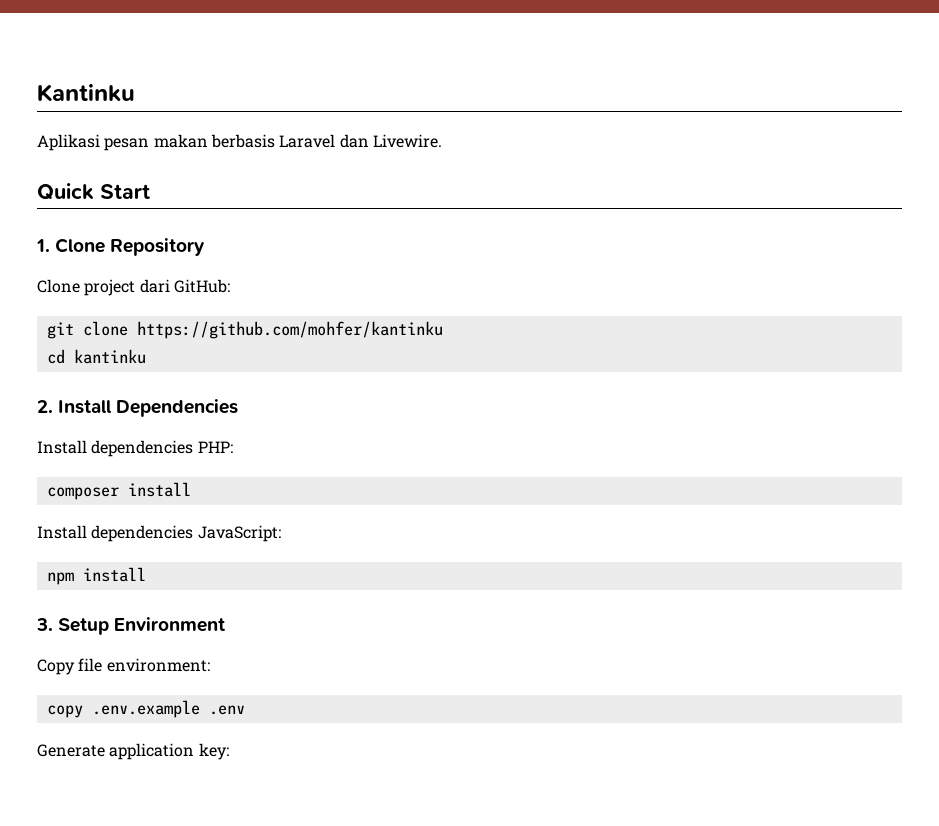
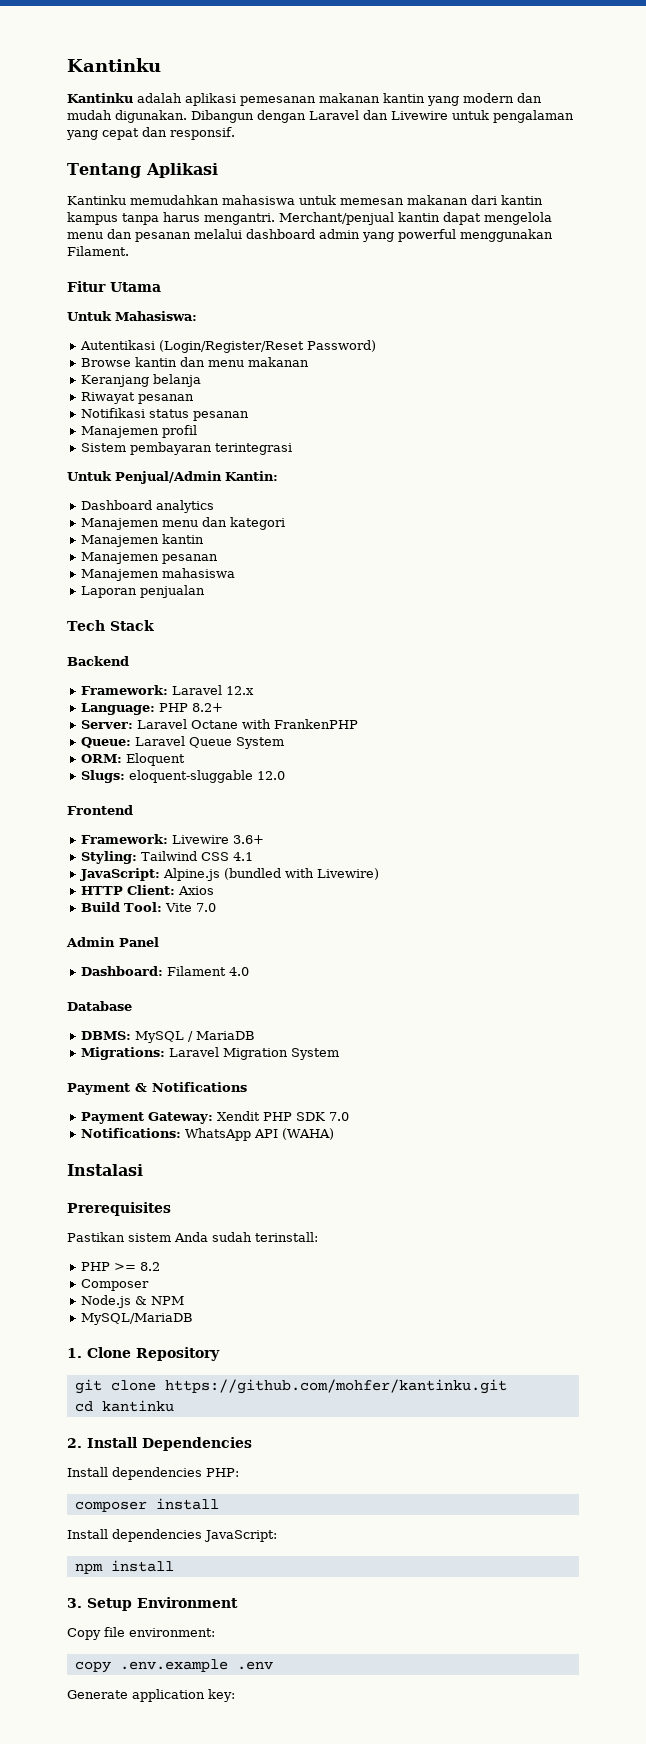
- Aplikasi pesan makan berbasis Laravel dan Livewire.
- Quick Start
+ Kantinku adalah aplikasi pemesanan makanan kantin yang modern dan mudah digunakan. Dibangun dengan Laravel dan Livewire untuk pengalaman yang cepat dan responsif.
+ Tentang Aplikasi
+ Kantinku memudahkan mahasiswa untuk memesan makanan dari kantin kampus tanpa harus mengantri. Merchant/penjual kantin dapat mengelola menu dan pesanan melalui dashboard admin yang powerful menggunakan Filament.
+ Fitur Utama
+ Untuk Mahasiswa:
+ Autentikasi (Login/Register/Reset Password)
+ Browse kantin dan menu makanan
+ Keranjang belanja
+ Riwayat pesanan
+ Notifikasi status pesanan
+ Manajemen profil
+ Sistem pembayaran terintegrasi
+ Untuk Penjual/Admin Kantin:
+ Dashboard analytics
+ Manajemen menu dan kategori
+ Manajemen kantin
+ Manajemen pesanan
+ Manajemen mahasiswa
+ Laporan penjualan
+ Tech Stack
+ Backend
+ Framework: Laravel 12.x
+ Language: PHP 8.2+
+ Server: Laravel Octane with FrankenPHP
+ Queue: Laravel Queue System
+ ORM: Eloquent
+ Slugs: eloquent-sluggable 12.0
+ Frontend
+ Framework: Livewire 3.6+
+ Styling: Tailwind CSS 4.1
+ JavaScript: Alpine.js (bundled with Livewire)
+ HTTP Client: Axios
+ Build Tool: Vite 7.0
+ Admin Panel
+ Dashboard: Filament 4.0
+ Database
+ DBMS: MySQL / MariaDB
+ Migrations: Laravel Migration System
+ Payment & Notifications
+ Payment Gateway: Xendit PHP SDK 7.0
+ Notifications: WhatsApp API (WAHA)
+ Instalasi
+ Prerequisites
+ Pastikan sistem Anda sudah terinstall:
+ PHP >= 8.2
+ Composer
+ Node.js & NPM
+ MySQL/MariaDB
- Clone project dari GitHub:
- git clone https://github.com/mohfer/kantinku
+ git clone https://github.com/mohfer/kantinku.git

